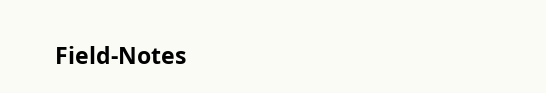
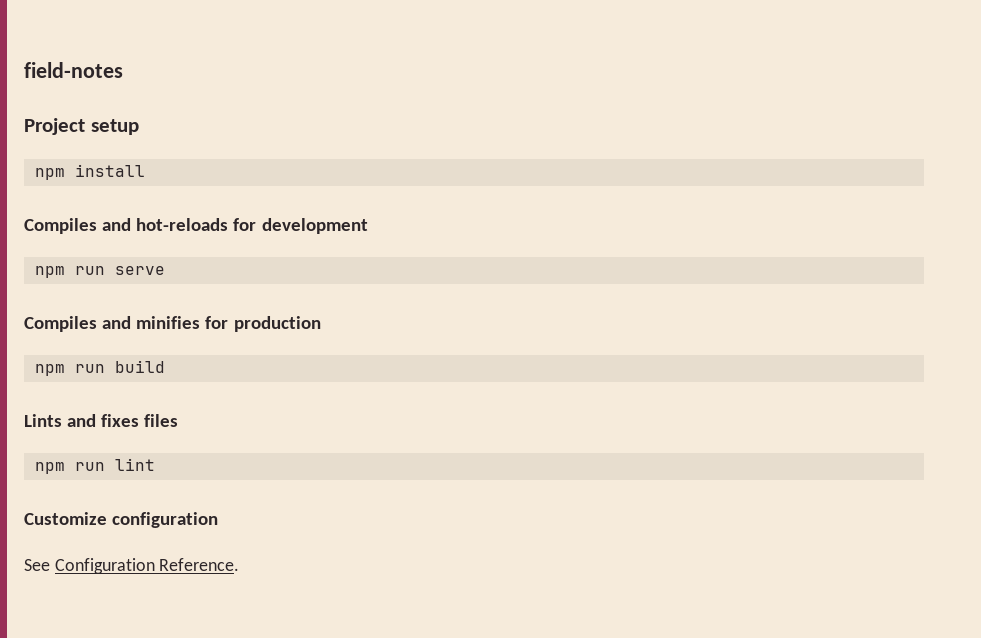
- Field-Notes
+ field-notes
+ Project setup
+ npm install
+ Compiles and hot-reloads for development
+ npm run serve
+ Compiles and minifies for production
+ npm run build
+ Lints and fixes files
+ npm run lint
+ Customize configuration
+ See Configuration Reference.

